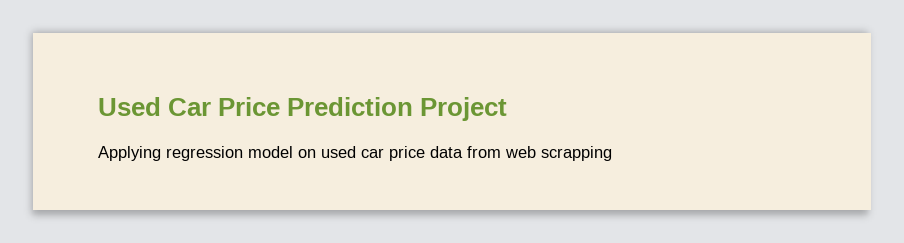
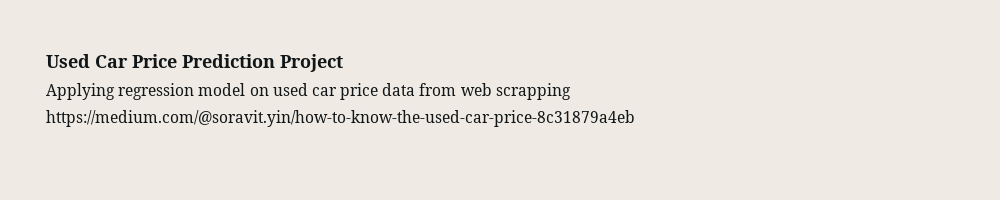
+ https://medium.com/@soravit.yin/how-to-know-the-used-car-price-8c31879a4eb

